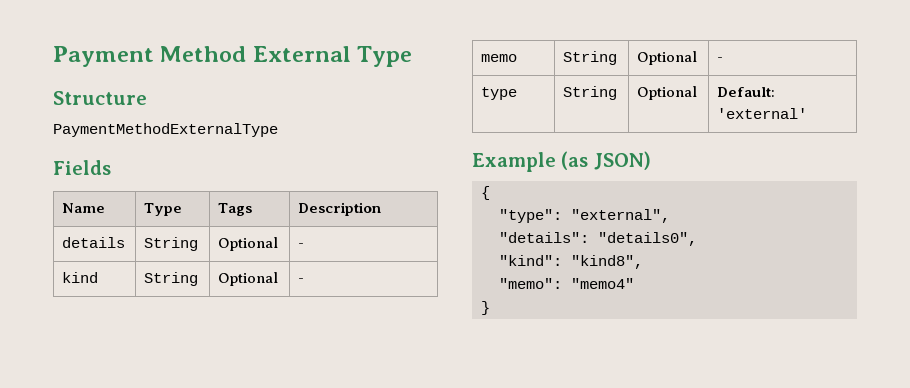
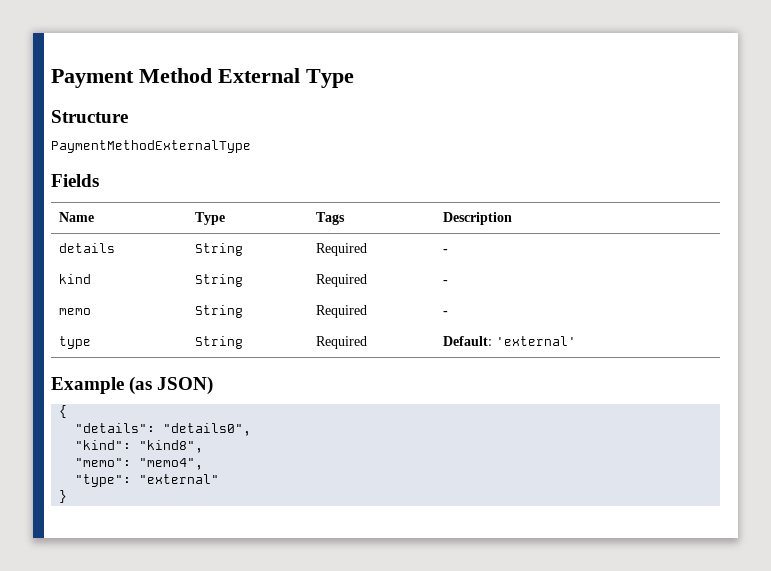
- details | String | Optional | -
+ details | String | Required | -
- kind | String | Optional | -
+ kind | String | Required | -
- memo | String | Optional | -
+ memo | String | Required | -
- type | String | Optional | Default: 'external'
+ type | String | Required | Default: 'external'
- "type": "external",
- "memo": "memo4"
+ "memo": "memo4",
+ "type": "external"

